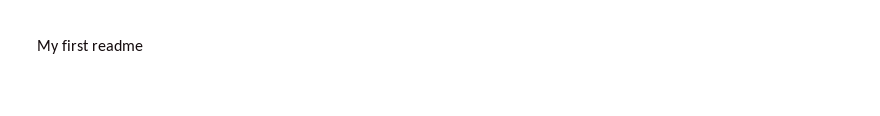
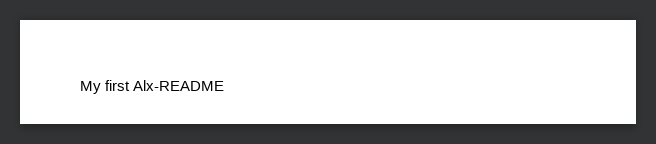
- My first readme
+ My first Alx-README

